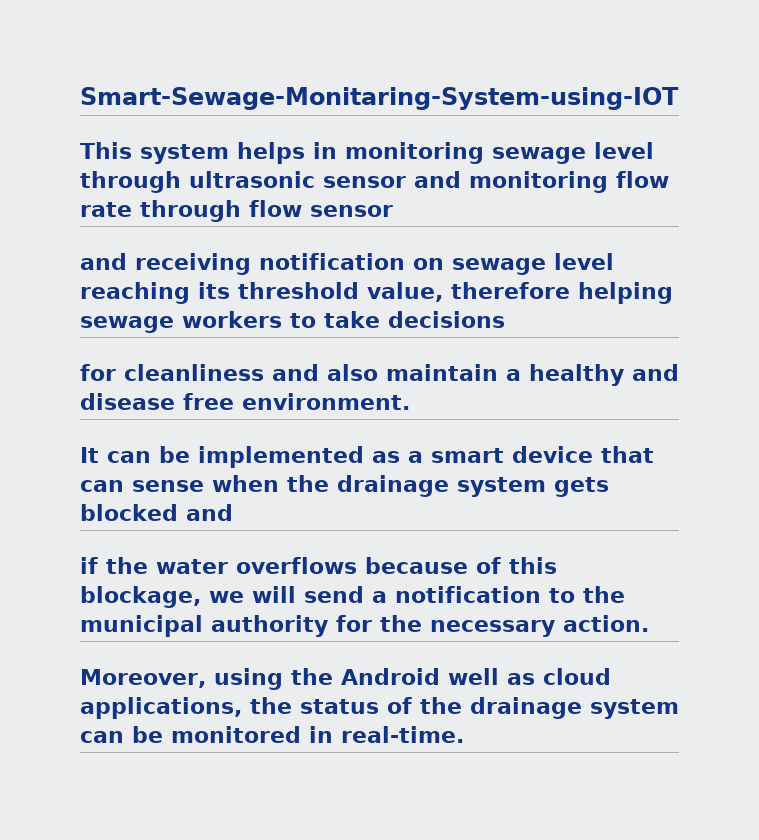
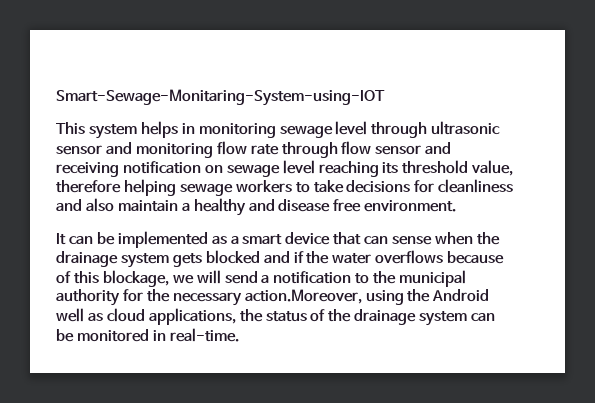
- This system helps in monitoring sewage level through ultrasonic sensor and monitoring flow rate through flow sensor
- and receiving notification on sewage level reaching its threshold value, therefore helping sewage workers to take decisions
- for cleanliness and also maintain a healthy and disease free environment.
+ This system helps in monitoring sewage level through ultrasonic sensor and monitoring flow rate through flow sensor and receiving notification on sewage level reaching its threshold value, therefore helping sewage workers to take decisions for cleanliness and also maintain a healthy and disease free environment.
- It can be implemented as a smart device that can sense when the drainage system gets blocked and
- if the water overflows because of this blockage, we will send a notification to the municipal authority for the necessary action.
- Moreover, using the Android well as cloud applications, the status of the drainage system can be monitored in real-time.
+ It can be implemented as a smart device that can sense when the drainage system gets blocked and if the water overflows because of this blockage, we will send a notification to the municipal authority for the necessary action.Moreover, using the Android well as cloud applications, the status of the drainage system can be monitored in real-time.

